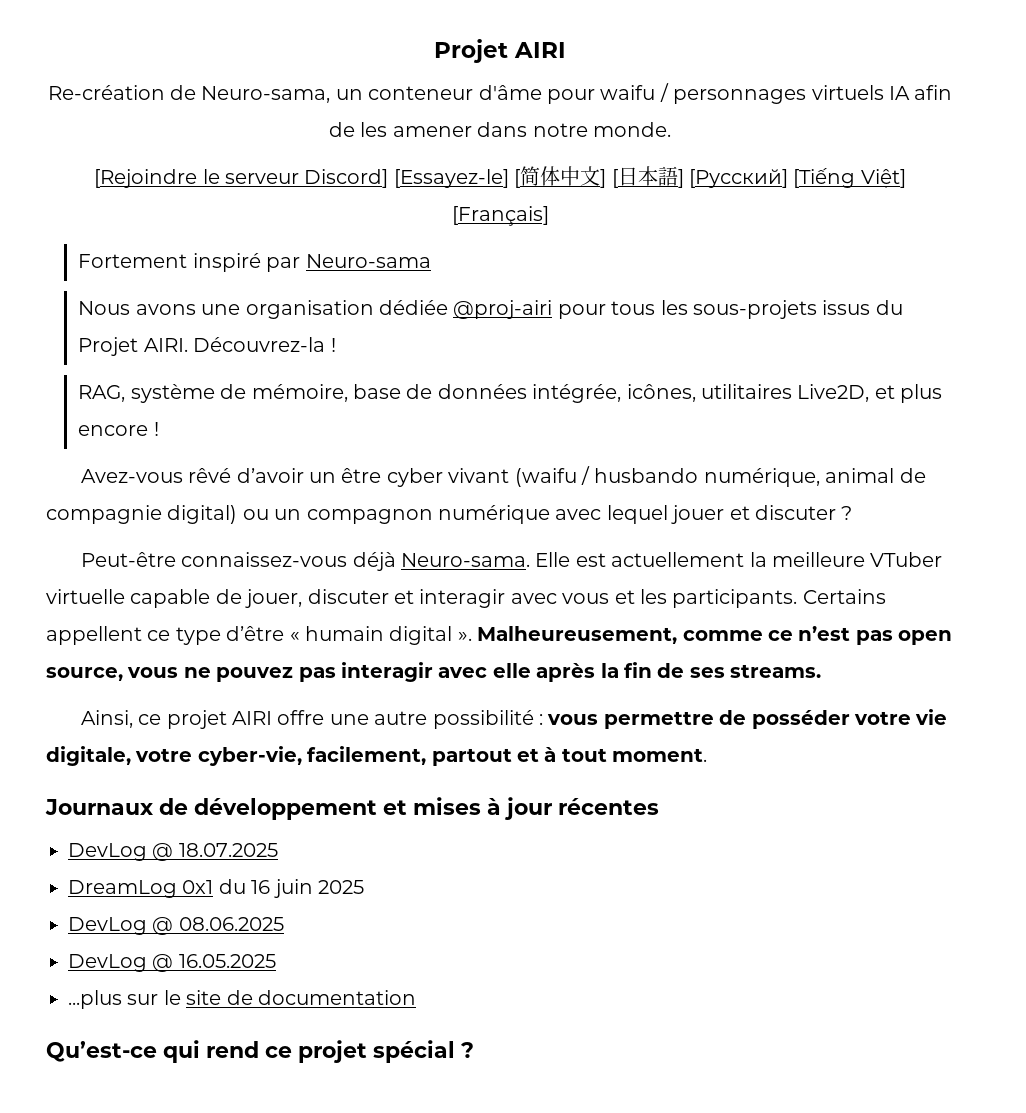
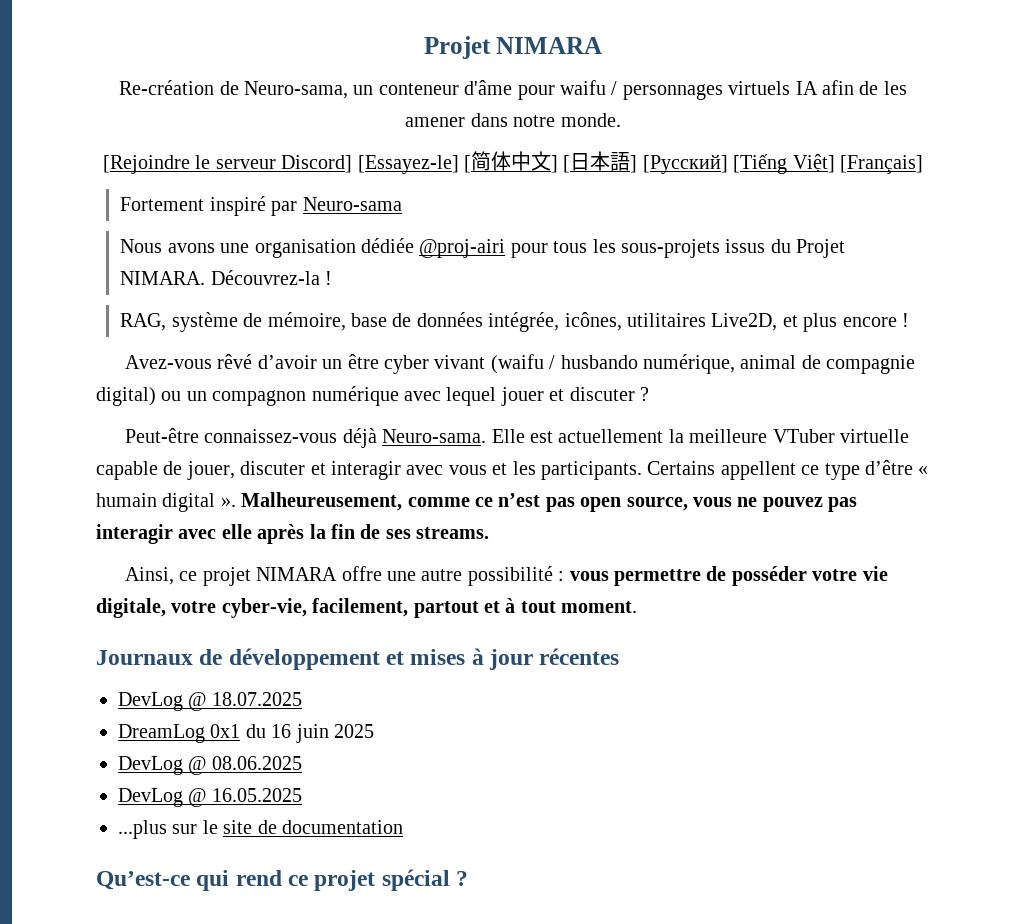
- Projet AIRI
+ Projet NIMARA
- Nous avons une organisation dédiée @proj-airi pour tous les sous-projets issus du Projet AIRI.
+ Nous avons une organisation dédiée @proj-airi pour tous les sous-projets issus du Projet NIMARA.
- Ainsi, ce projet AIRI offre une autre possibilité : vous permettre de posséder votre vie digitale, votre cyber-vie, facilement, partout et à tout moment.
+ Ainsi, ce projet NIMARA offre une autre possibilité : vous permettre de posséder votre vie digitale, votre cyber-vie, facilement, partout et à tout moment.

